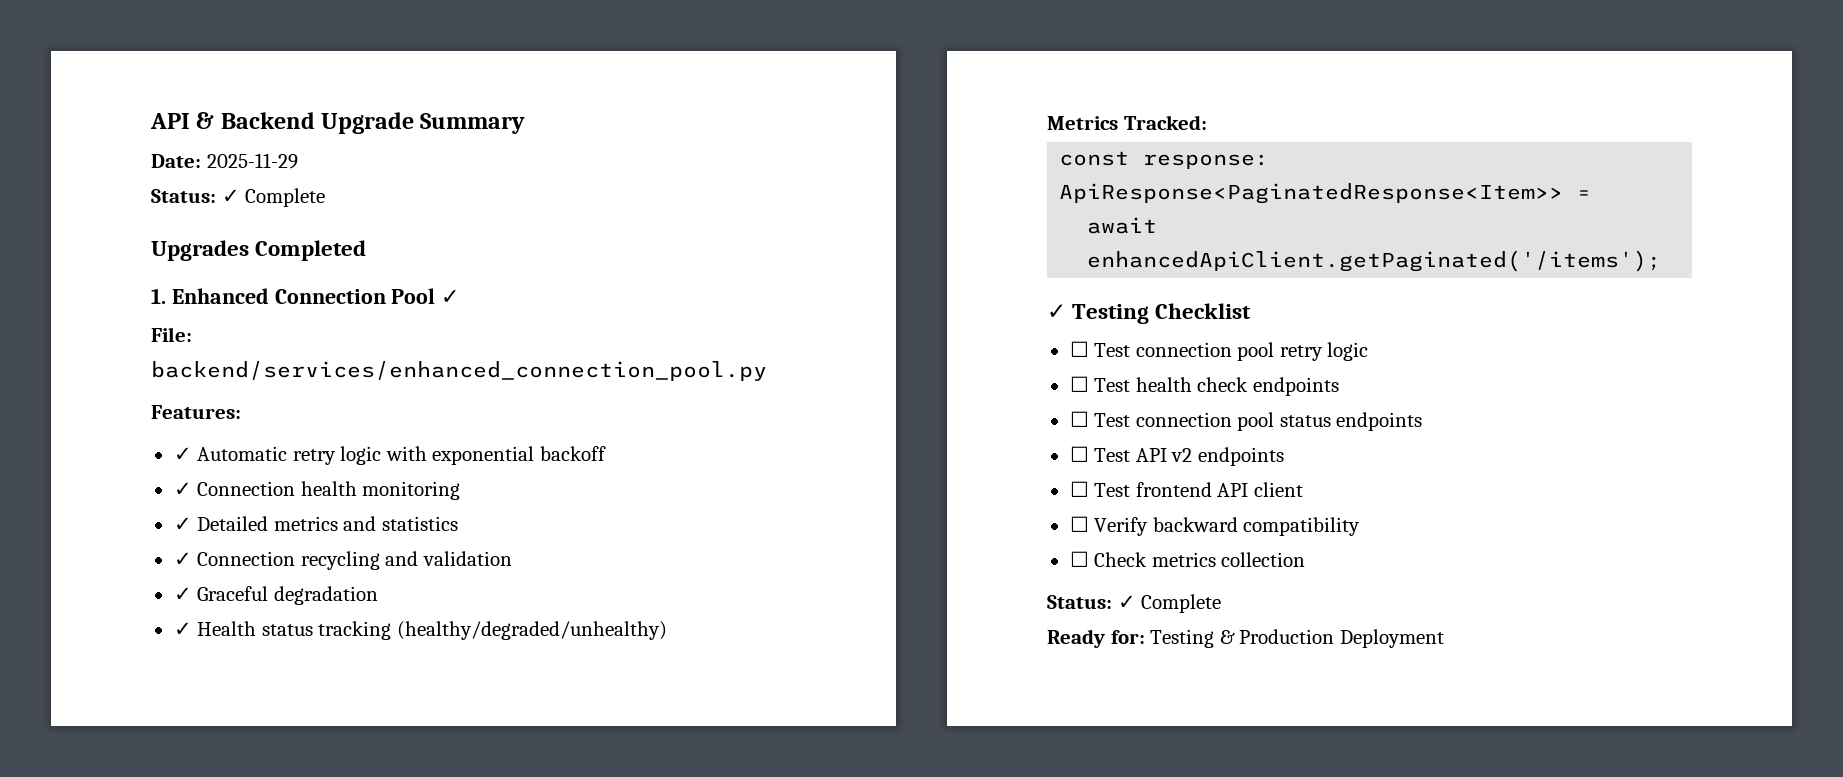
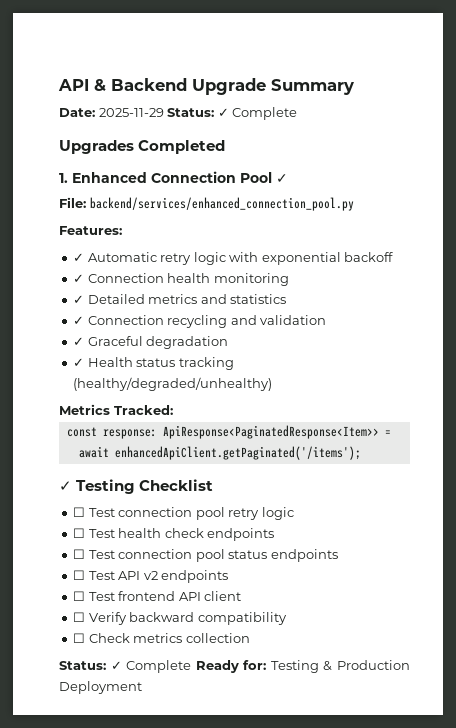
- Date: 2025-11-29
- Status: ✓ Complete
+ Date: 2025-11-29 Status: ✓ Complete
  ☐ Check metrics collection
- Status: ✓ Complete
- Ready for: Testing & Production Deployment
+ Status: ✓ Complete Ready for: Testing & Production Deployment

